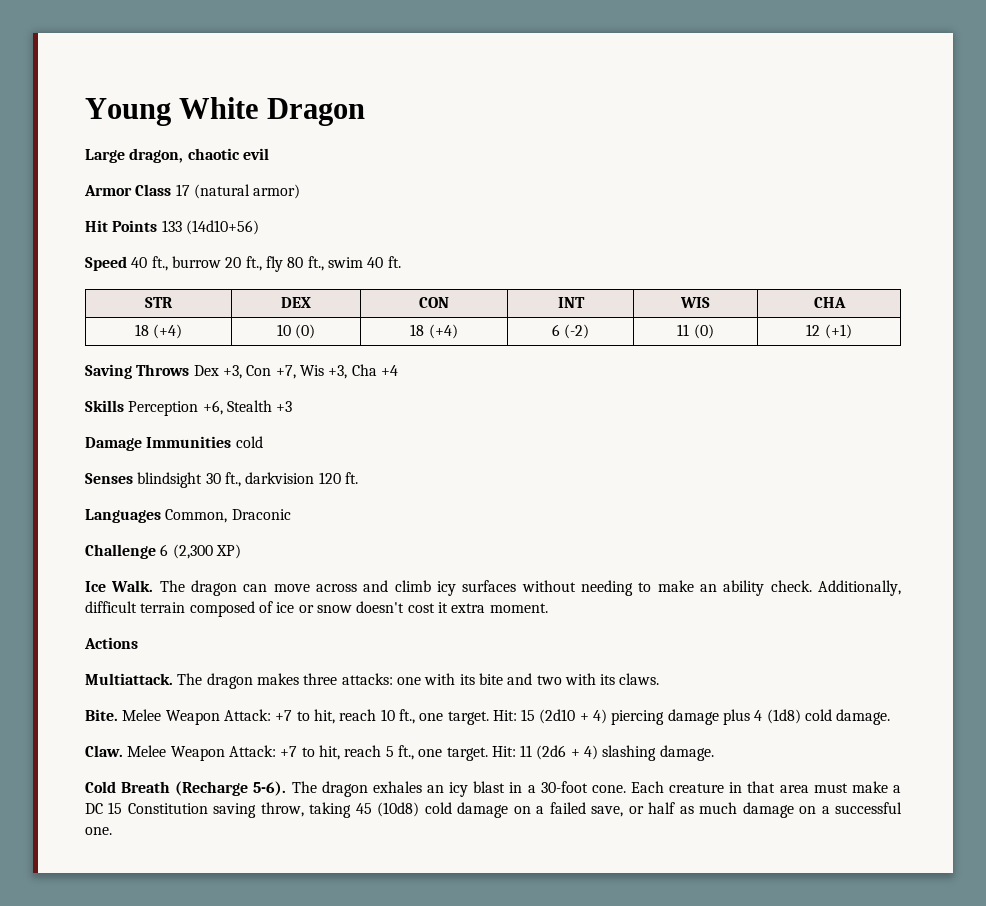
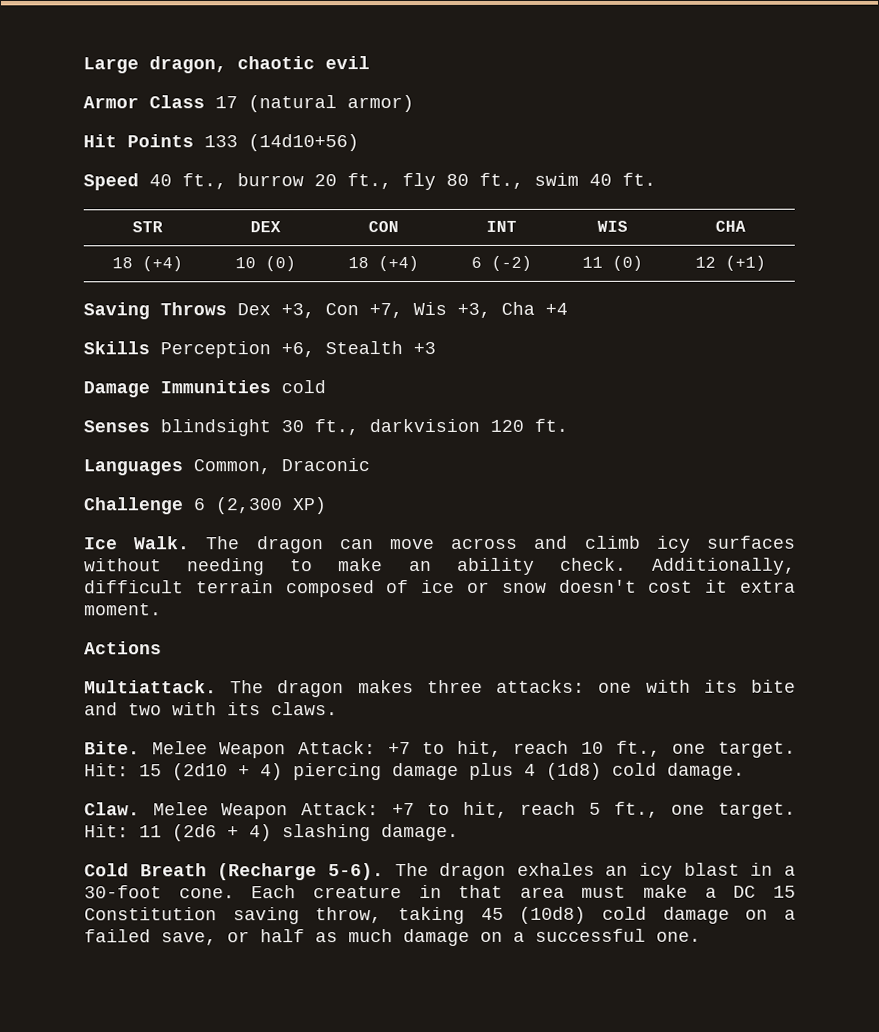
- Young White Dragon

